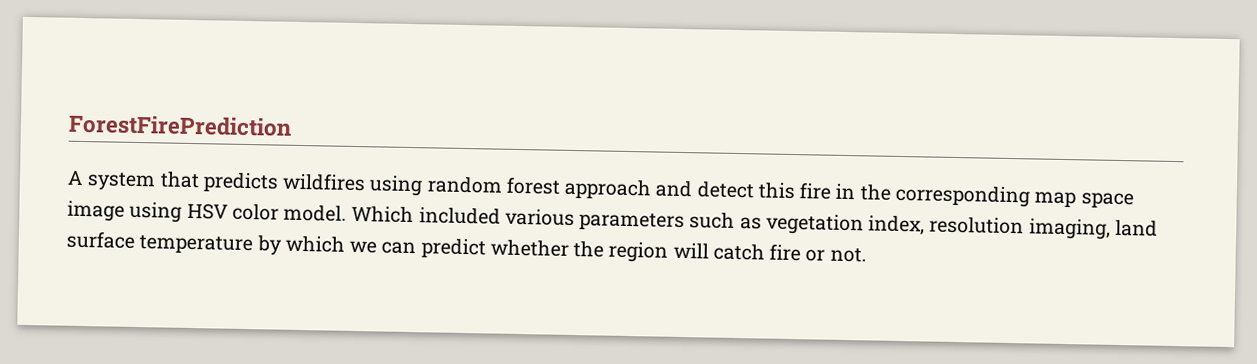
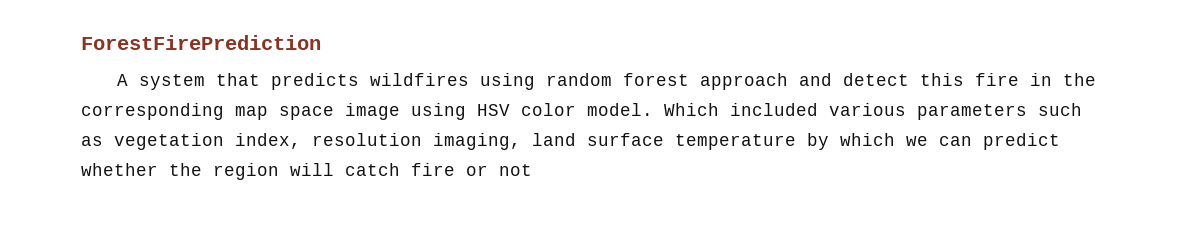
- Which included various parameters such as vegetation index, resolution imaging, land surface temperature by which we can predict whether the region will catch fire or not.
+ Which included various parameters such as vegetation index, resolution imaging, land surface temperature by which we can predict whether the region will catch fire or not

